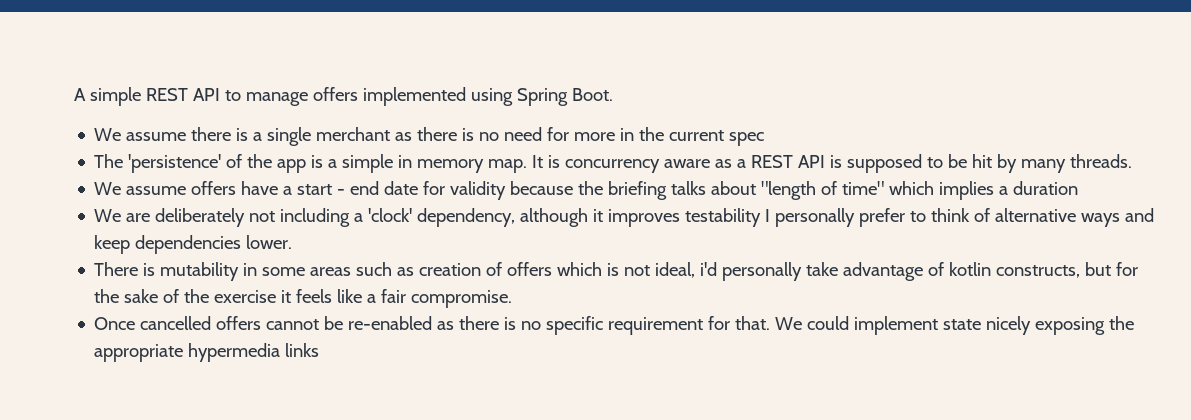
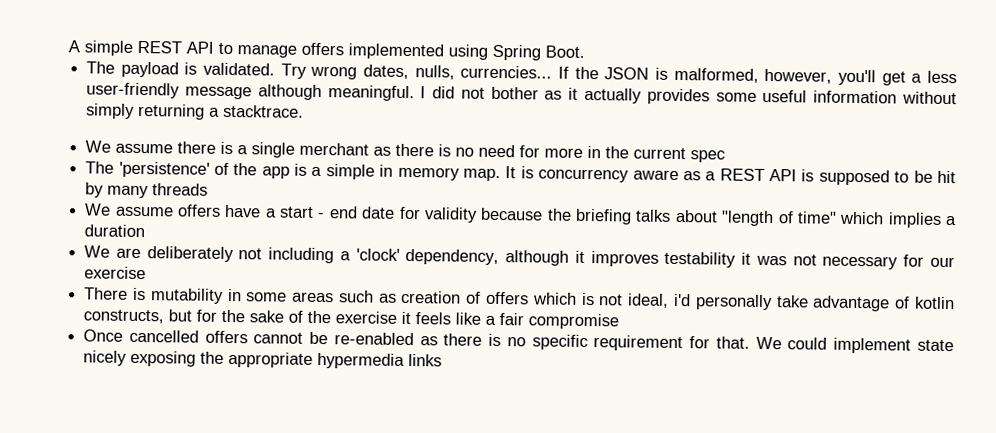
+ The payload is validated. Try wrong dates, nulls, currencies... If the JSON is malformed, however, you'll get a less user-friendly message although meaningful. I did not bother as it actually provides some useful information without simply returning a stacktrace.
- It is concurrency aware as a REST API is supposed to be hit by many threads.
+ It is concurrency aware as a REST API is supposed to be hit by many threads
- We are deliberately not including a 'clock' dependency, although it improves testability I personally prefer to think of alternative ways and keep dependencies lower.
+ We are deliberately not including a 'clock' dependency, although it improves testability it was not necessary for our exercise
- There is mutability in some areas such as creation of offers which is not ideal, i'd personally take advantage of kotlin constructs, but for the sake of the exercise it feels like a fair compromise.
+ There is mutability in some areas such as creation of offers which is not ideal, i'd personally take advantage of kotlin constructs, but for the sake of the exercise it feels like a fair compromise

